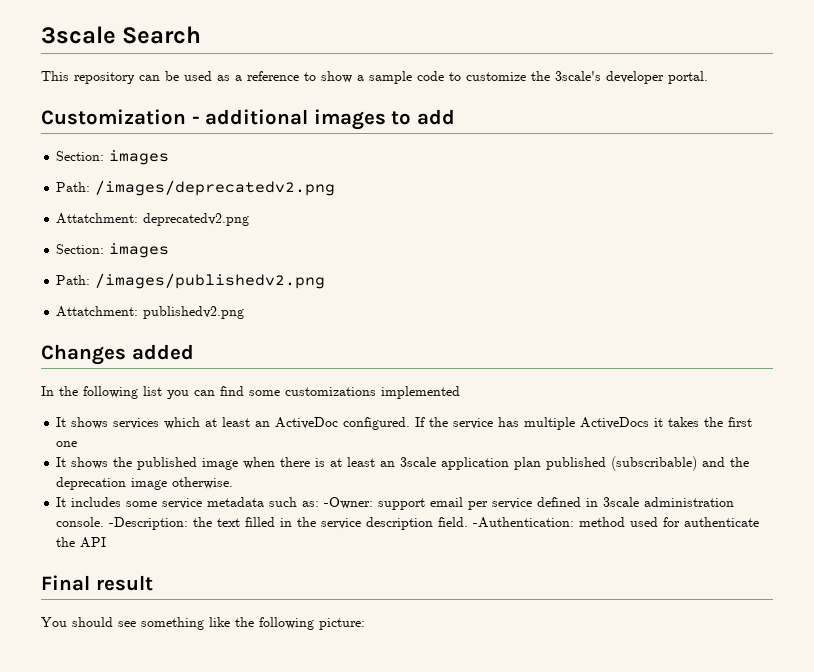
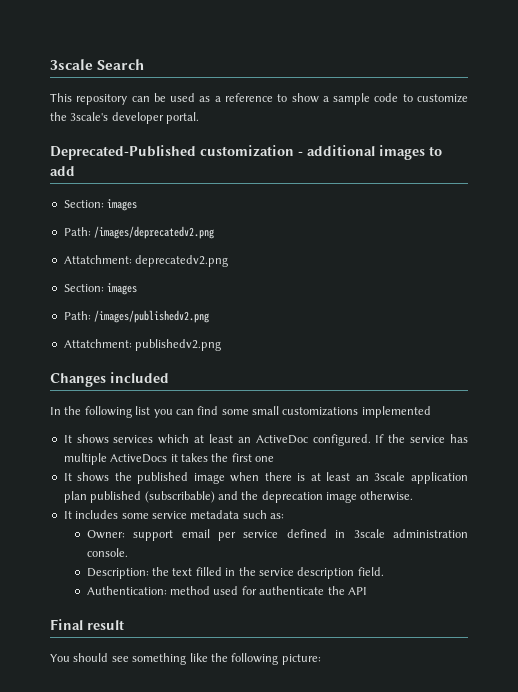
- Customization - additional images to add
+ Deprecated-Published customization - additional images to add
- Changes added
+ Changes included
- In the following list you can find some customizations implemented
+ In the following list you can find some small customizations implemented
- It includes some service metadata such as: -Owner: support email per service defined in 3scale administration console. -Description: the text filled in the service description field. -Authentication: method used for authenticate the API
+ It includes some service metadata such as:
+ Owner: support email per service defined in 3scale administration console.
+ Description: the text filled in the service description field.
+ Authentication: method used for authenticate the API

